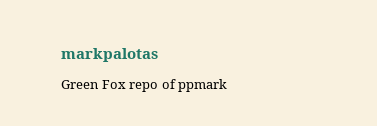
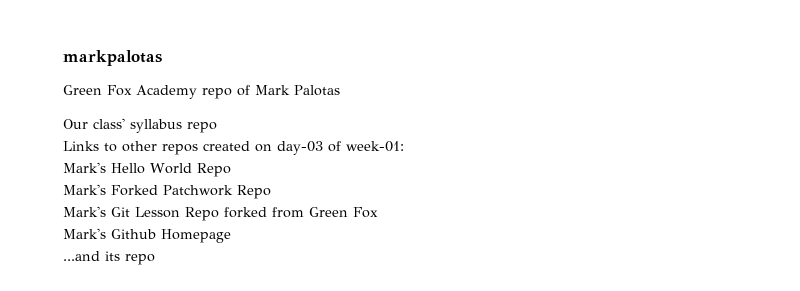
- Green Fox repo of ppmark
+ Green Fox Academy repo of Mark Palotas
+ Our class' syllabus repo
+ Links to other repos created on day-03 of week-01:
+ Mark's Hello World Repo
+ Mark's Forked Patchwork Repo
+ Mark's Git Lesson Repo forked from Green Fox
+ Mark's Github Homepage
+ ...and its repo

